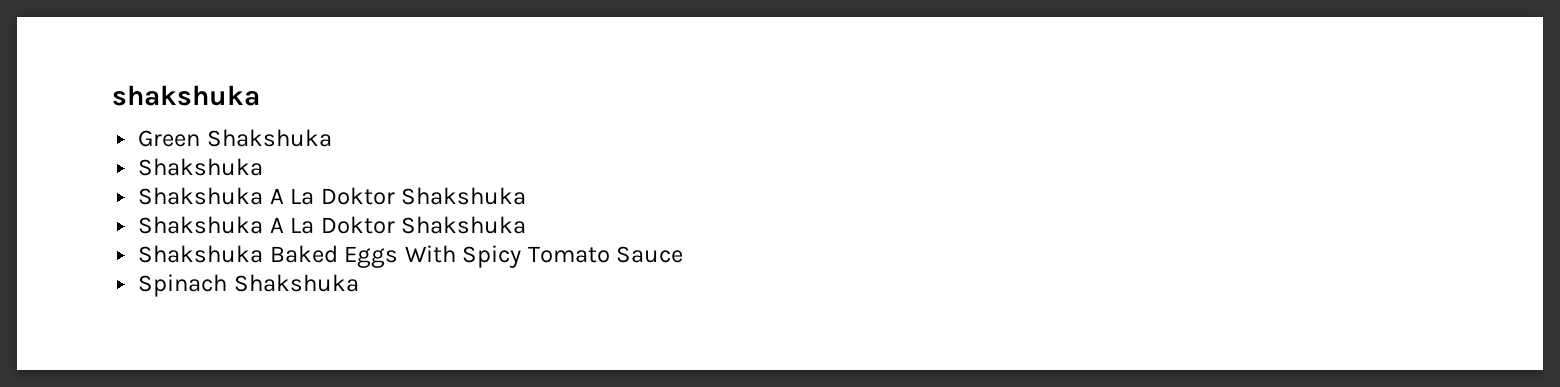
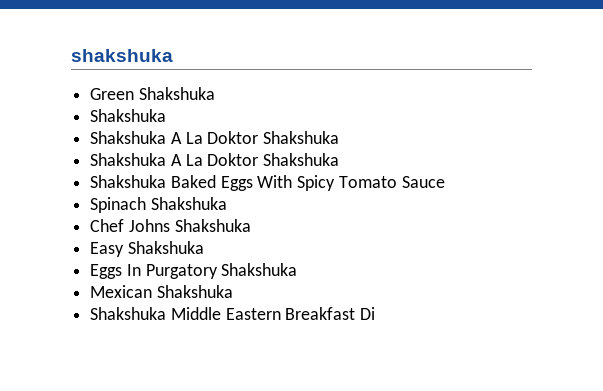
+ Chef Johns Shakshuka
+ Easy Shakshuka
+ Eggs In Purgatory Shakshuka
+ Mexican Shakshuka
+ Shakshuka Middle Eastern Breakfast Di

